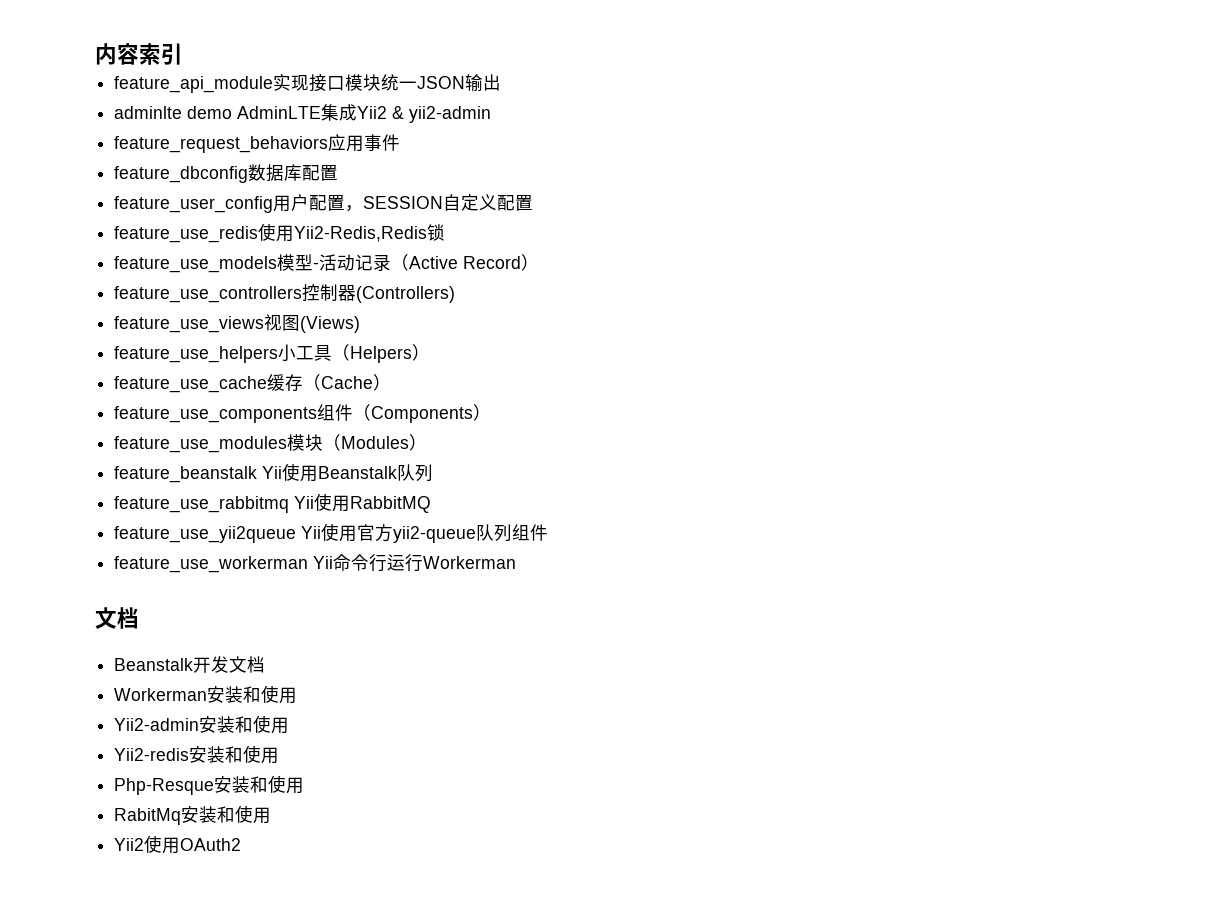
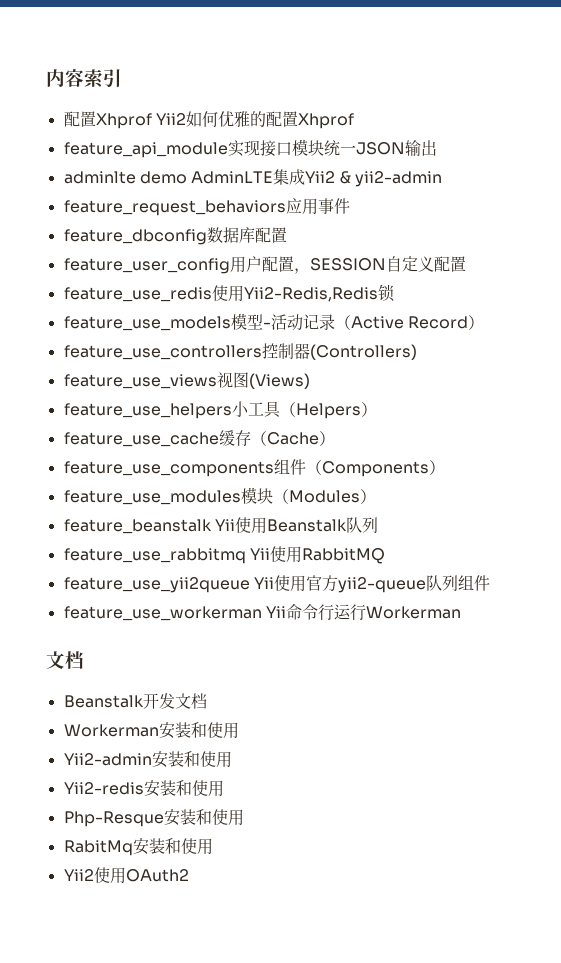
+ 配置Xhprof Yii2如何优雅的配置Xhprof

